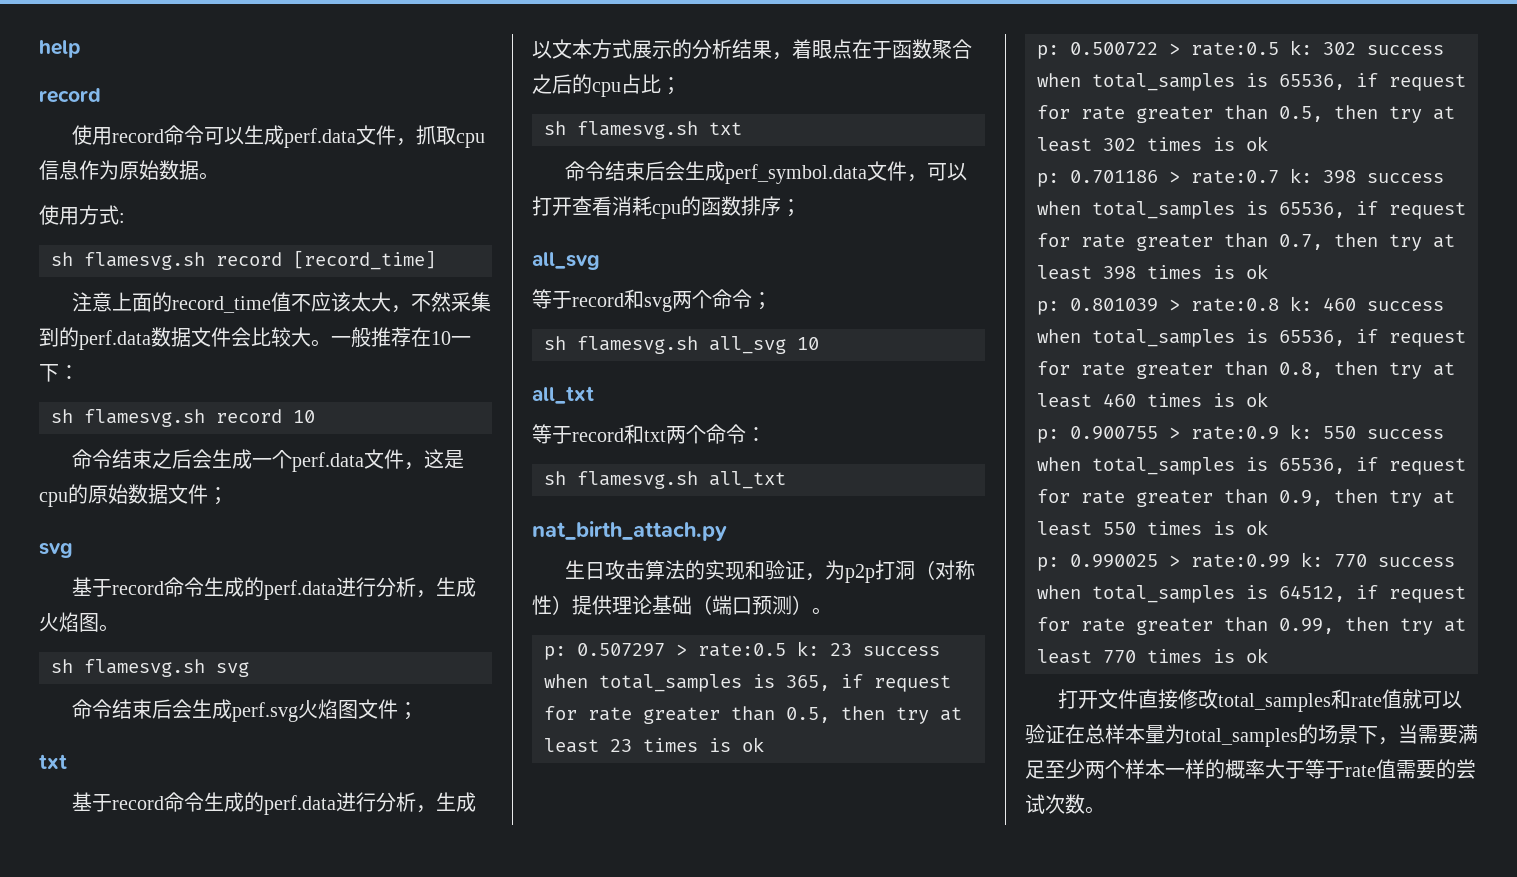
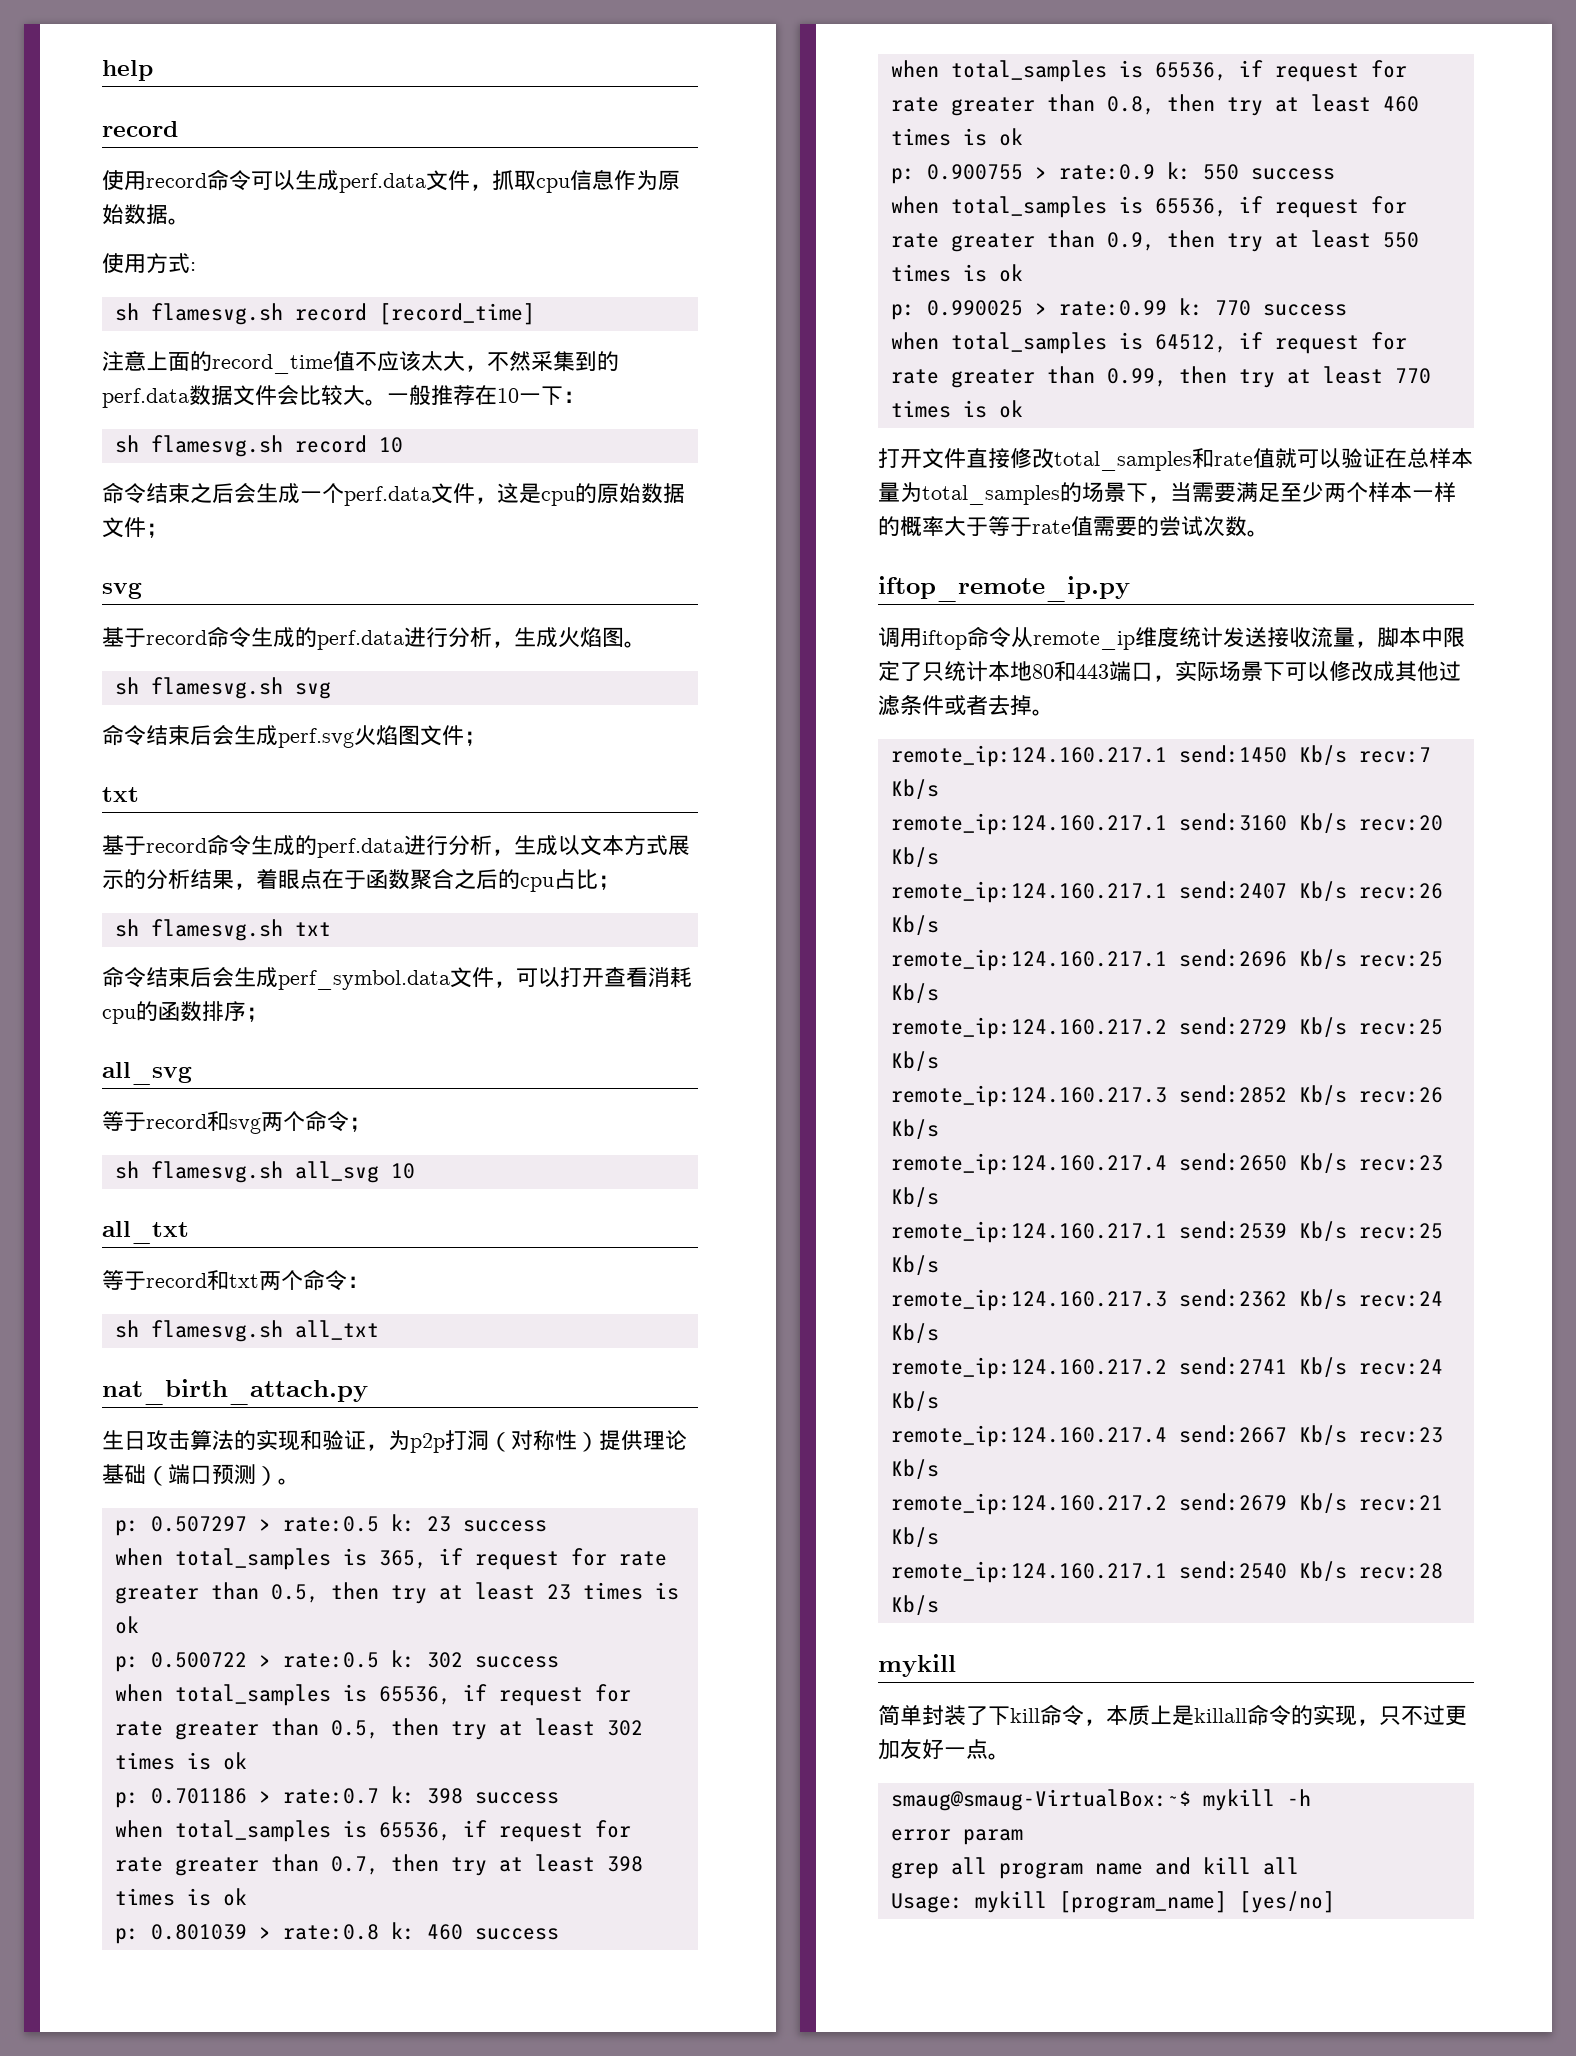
+ iftop_remote_ip.py
+ 调用iftop命令从remote_ip维度统计发送接收流量，脚本中限定了只统计本地80和443端口，实际场景下可以修改成其他过滤条件或者去掉。
+ remote_ip:124.160.217.1 send:1450 Kb/s recv:7 Kb/s
+ remote_ip:124.160.217.1 send:3160 Kb/s recv:20 Kb/s
+ remote_ip:124.160.217.1 send:2407 Kb/s recv:26 Kb/s
+ remote_ip:124.160.217.1 send:2696 Kb/s recv:25 Kb/s
+ remote_ip:124.160.217.2 send:2729 Kb/s recv:25 Kb/s
+ remote_ip:124.160.217.3 send:2852 Kb/s recv:26 Kb/s
+ remote_ip:124.160.217.4 send:2650 Kb/s recv:23 Kb/s
+ remote_ip:124.160.217.1 send:2539 Kb/s recv:25 Kb/s
+ remote_ip:124.160.217.3 send:2362 Kb/s recv:24 Kb/s
+ remote_ip:124.160.217.2 send:2741 Kb/s recv:24 Kb/s
+ remote_ip:124.160.217.4 send:2667 Kb/s recv:23 Kb/s
+ remote_ip:124.160.217.2 send:2679 Kb/s recv:21 Kb/s
+ remote_ip:124.160.217.1 send:2540 Kb/s recv:28 Kb/s
+ mykill
+ 简单封装了下kill命令，本质上是killall命令的实现，只不过更加友好一点。
+ smaug@smaug-VirtualBox:~$ mykill -h
+ error param
+ grep all program name and kill all
+ Usage: mykill [program_name] [yes/no]

